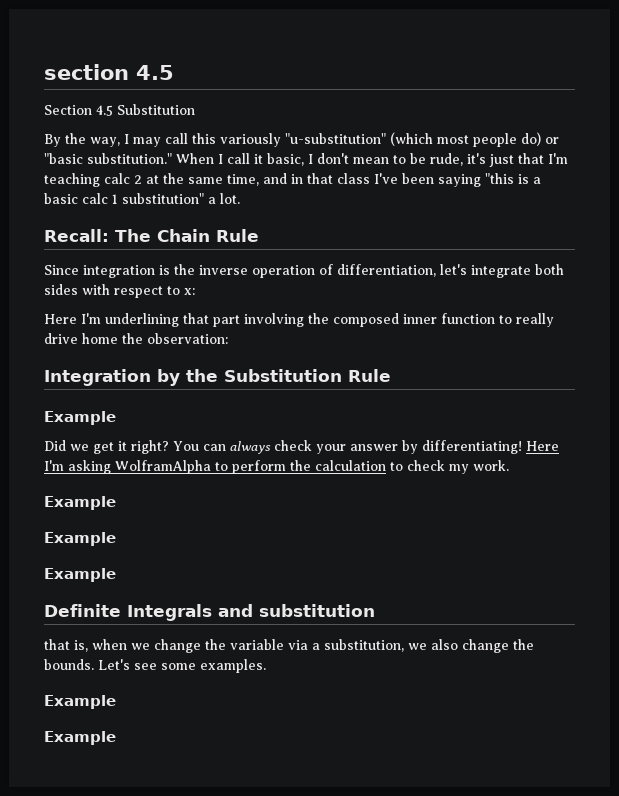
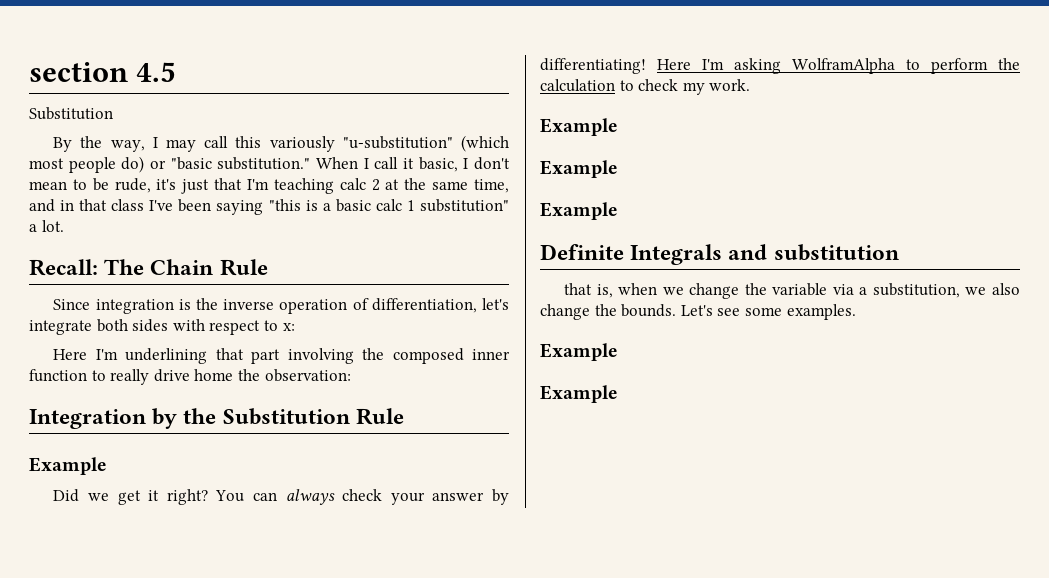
  section 4.5
- Section 4.5 Substitution
+ Substitution

